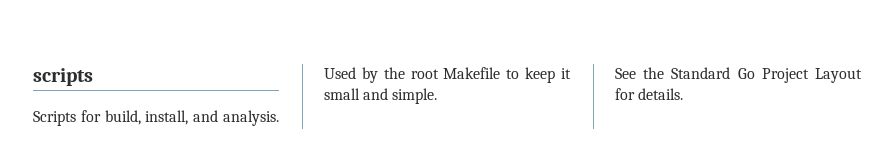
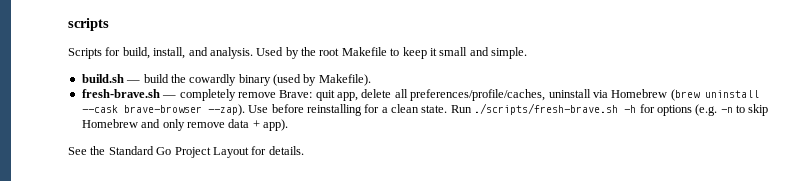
+ build.sh — build the cowardly binary (used by Makefile).
+ fresh-brave.sh — completely remove Brave: quit app, delete all preferences/profile/caches, uninstall via Homebrew (brew uninstall --cask brave-browser --zap). Use before reinstalling for a clean state. Run ./scripts/fresh-brave.sh -h for options (e.g. -n to skip Homebrew and only remove data + app).

